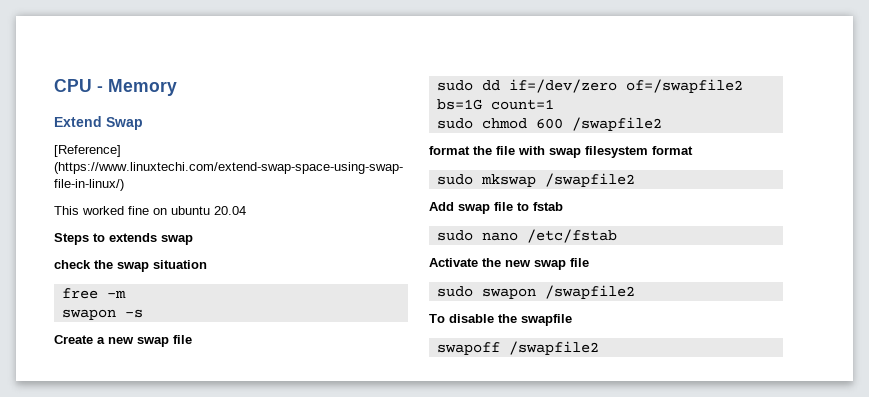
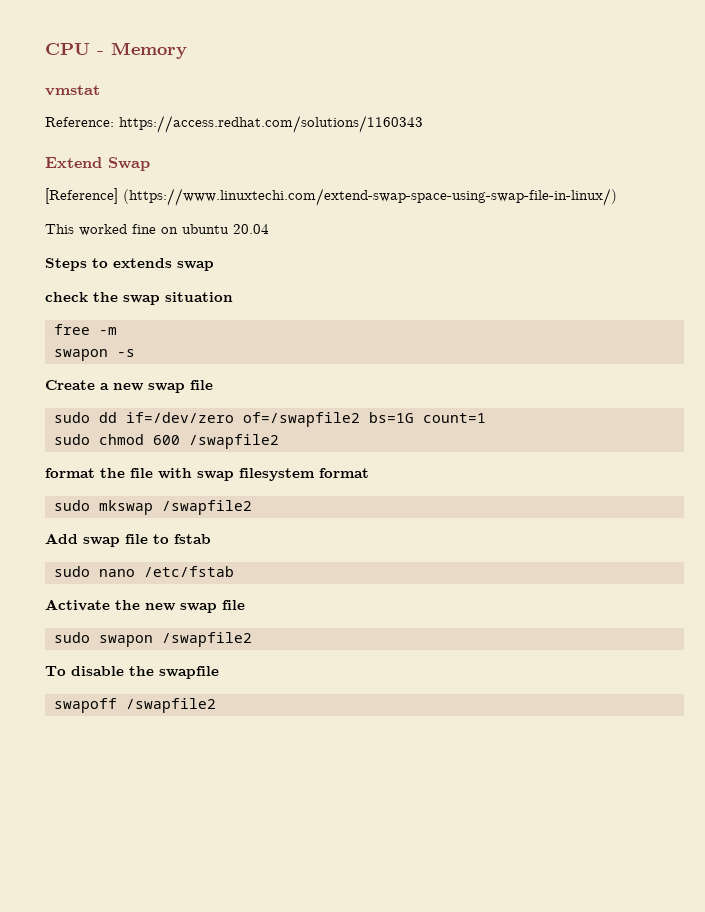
+ vmstat
+ Reference: https://access.redhat.com/solutions/1160343

